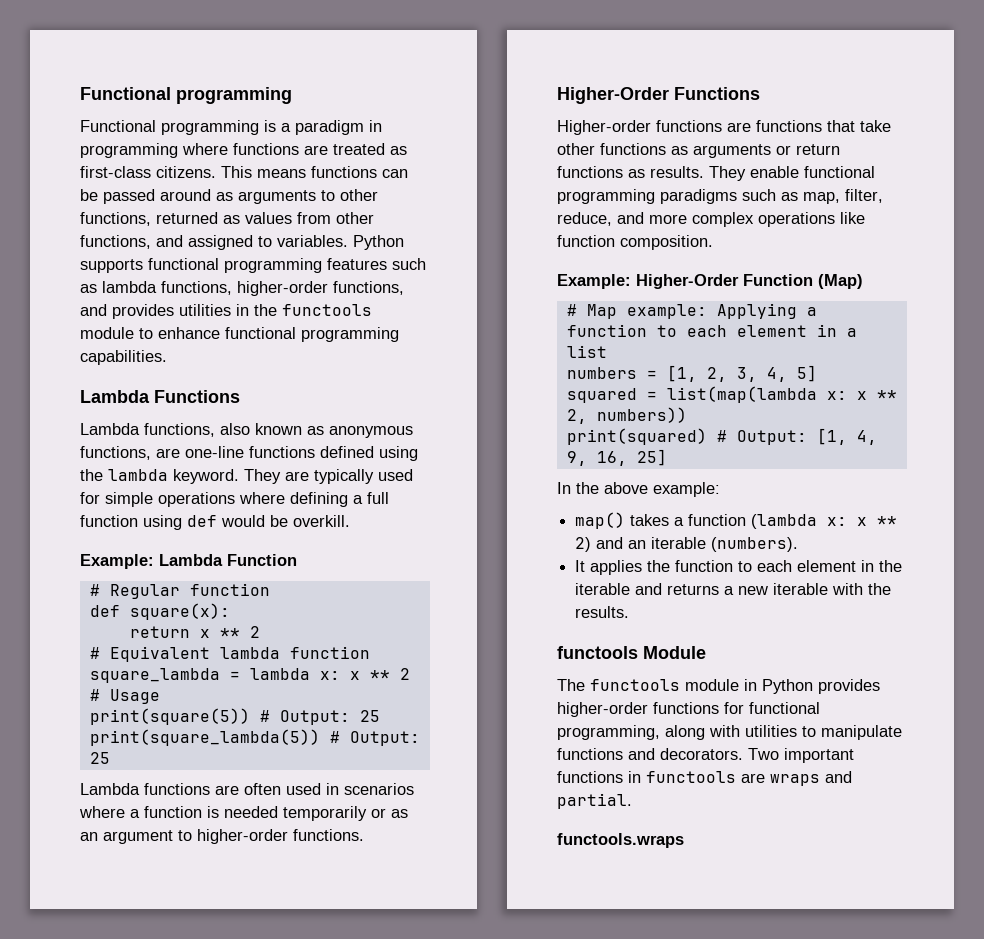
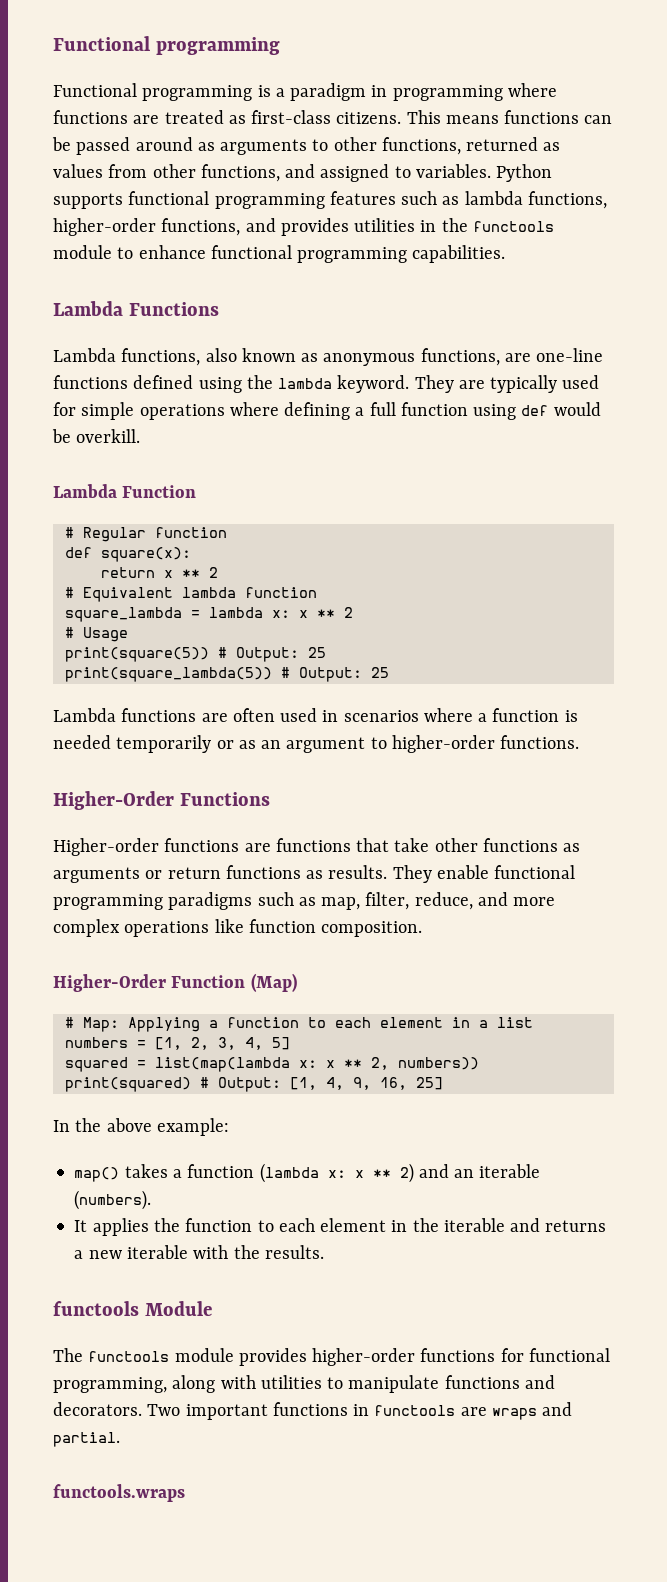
- Example: Lambda Function
+ Lambda Function
- Example: Higher-Order Function (Map)
+ Higher-Order Function (Map)
- # Map example: Applying a function to each element in a list
+ # Map: Applying a function to each element in a list
- The functools module in Python provides higher-order functions for functional programming, along with utilities to manipulate functions and decorators.
+ The functools module provides higher-order functions for functional programming, along with utilities to manipulate functions and decorators.

